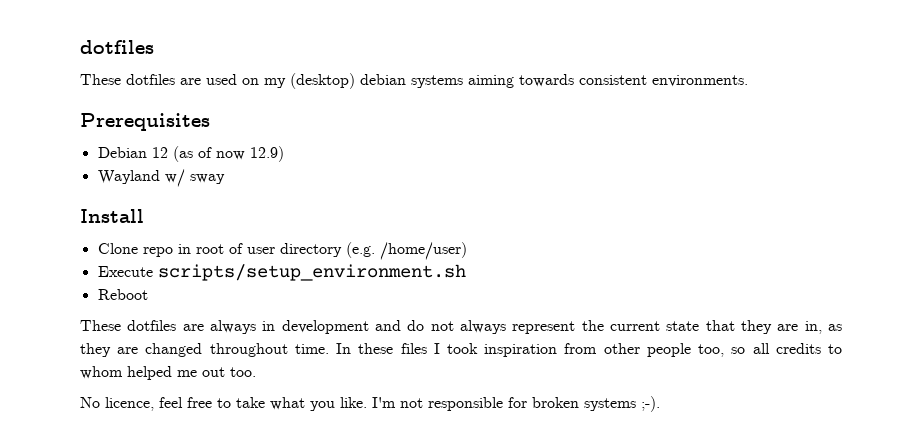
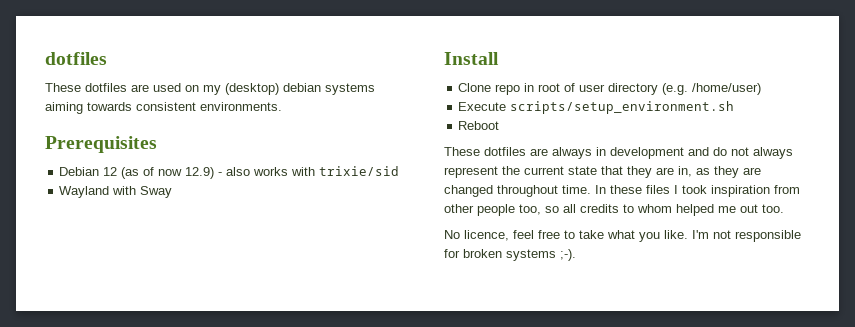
- Debian 12 (as of now 12.9)
+ Debian 12 (as of now 12.9) - also works with trixie/sid
- Wayland w/ sway
+ Wayland with Sway

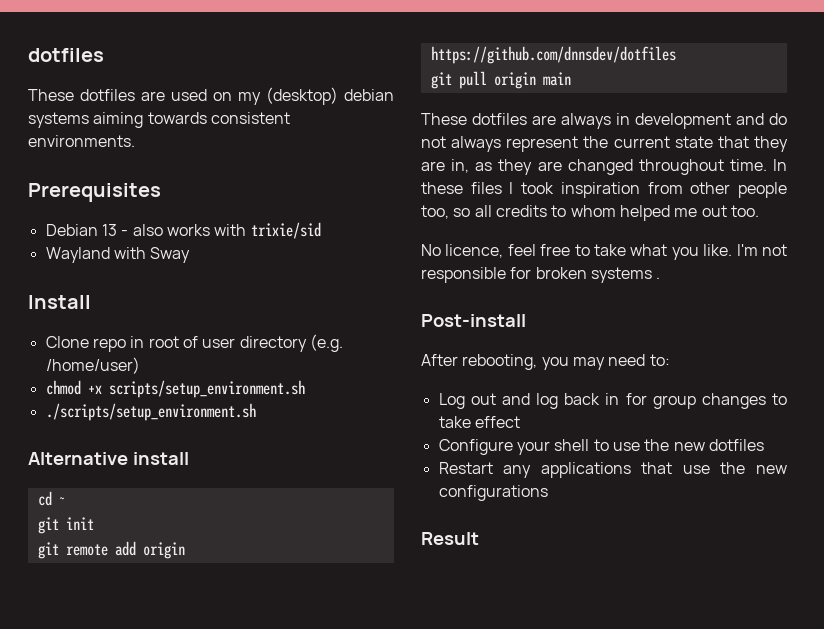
- Debian 12 (as of now 12.9) - also works with trixie/sid
+ Debian 13 - also works with trixie/sid
- Execute scripts/setup_environment.sh
+ chmod +x scripts/setup_environment.sh
- Reboot
+ ./scripts/setup_environment.sh
+ Alternative install
+ cd ~
+ git init
+ git remote add origin https://github.com/dnnsdev/dotfiles
+ git pull origin main
- I'm not responsible for broken systems ;-).
+ I'm not responsible for broken systems .
+ Post-install
+ After rebooting, you may need to:
+ Log out and log back in for group changes to take effect
+ Configure your shell to use the new dotfiles
+ Restart any applications that use the new configurations
+ Result

